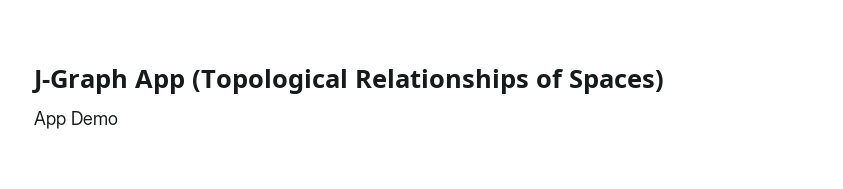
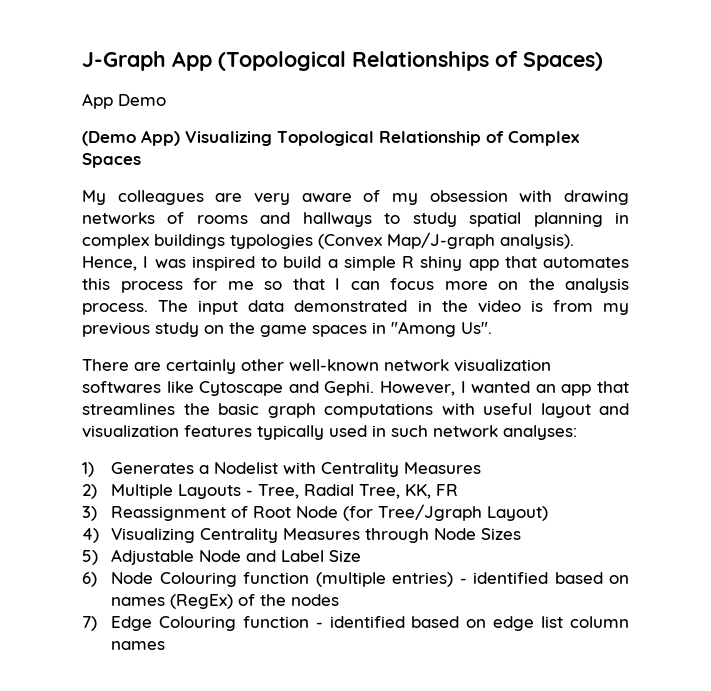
+ (Demo App) Visualizing Topological Relationship of Complex Spaces
+ My colleagues are very aware of my obsession with drawing networks of rooms and hallways to study spatial planning in complex buildings typologies (Convex Map/J-graph analysis). Hence, I was inspired to build a simple R shiny app that automates this process for me so that I can focus more on the analysis process. The input data demonstrated in the video is from my previous study on the game spaces in "Among Us".
+ There are certainly other well-known network visualization softwares like Cytoscape and Gephi. However, I wanted an app that streamlines the basic graph computations with useful layout and visualization features typically used in such network analyses:
+ 1) Generates a Nodelist with Centrality Measures
+ 2) Multiple Layouts - Tree, Radial Tree, KK, FR
+ 3) Reassignment of Root Node (for Tree/Jgraph Layout)
+ 4) Visualizing Centrality Measures through Node Sizes
+ 5) Adjustable Node and Label Size
+ 6) Node Colouring function (multiple entries) - identified based on names (RegEx) of the nodes
+ 7) Edge Colouring function - identified based on edge list column names

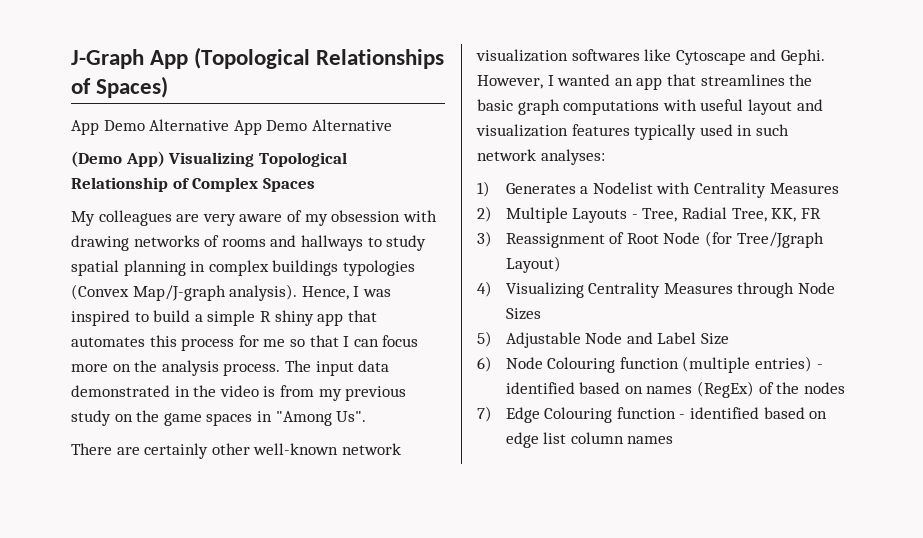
- App Demo
+ App Demo Alternative App Demo Alternative

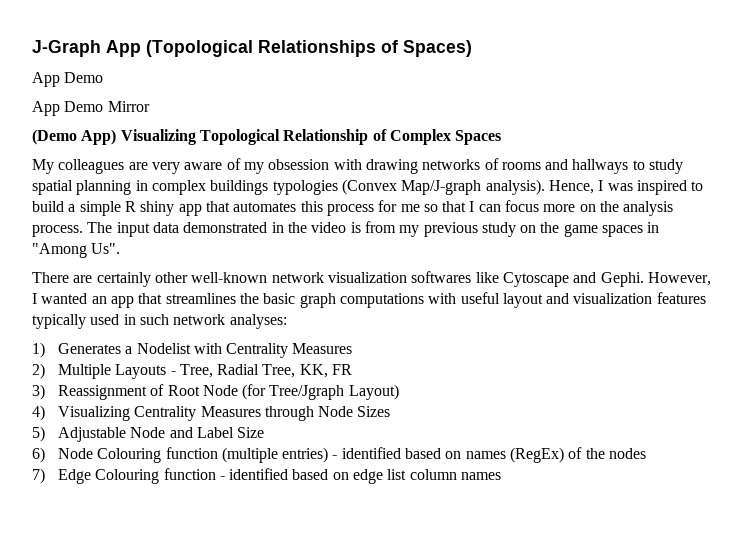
  J-Graph App (Topological Relationships of Spaces)
- App Demo Alternative App Demo Alternative
+ App Demo
+ App Demo Mirror

